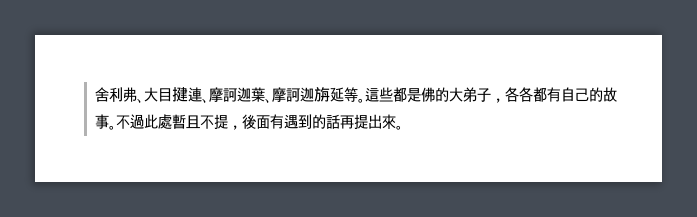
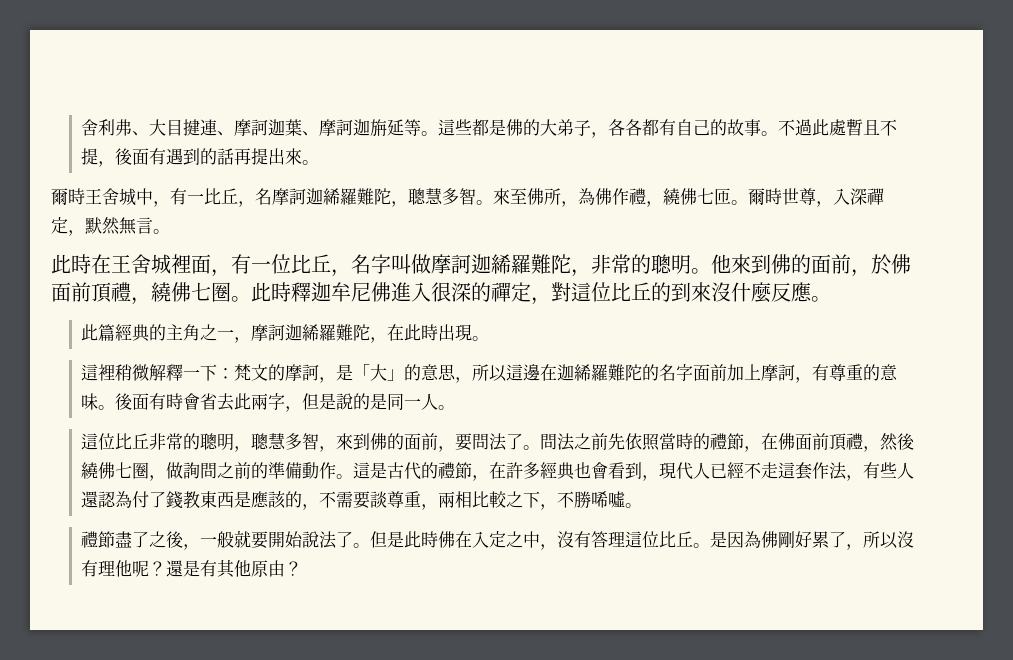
+ 爾時王舍城中，有一比丘，名摩訶迦絺羅難陀，聰慧多智。來至佛所，為佛作禮，繞佛七匝。爾時世尊，入深禪定，默然無言。
+ 此時在王舍城裡面，有一位比丘，名字叫做摩訶迦絺羅難陀，非常的聰明。他來到佛的面前，於佛面前頂禮，繞佛七圈。此時釋迦牟尼佛進入很深的禪定，對這位比丘的到來沒什麼反應。
+ 此篇經典的主角之一，摩訶迦絺羅難陀，在此時出現。
+ 這裡稍微解釋一下：梵文的摩訶，是「大」的意思，所以這邊在迦絺羅難陀的名字面前加上摩訶，有尊重的意味。後面有時會省去此兩字，但是說的是同一人。
+ 這位比丘非常的聰明，聰慧多智，來到佛的面前，要問法了。問法之前先依照當時的禮節，在佛面前頂禮，然後繞佛七圈，做詢問之前的準備動作。這是古代的禮節，在許多經典也會看到，現代人已經不走這套作法，有些人還認為付了錢教東西是應該的，不需要談尊重，兩相比較之下，不勝唏噓。
+ 禮節盡了之後，一般就要開始說法了。但是此時佛在入定之中，沒有答理這位比丘。是因為佛剛好累了，所以沒有理他呢？還是有其他原由？

